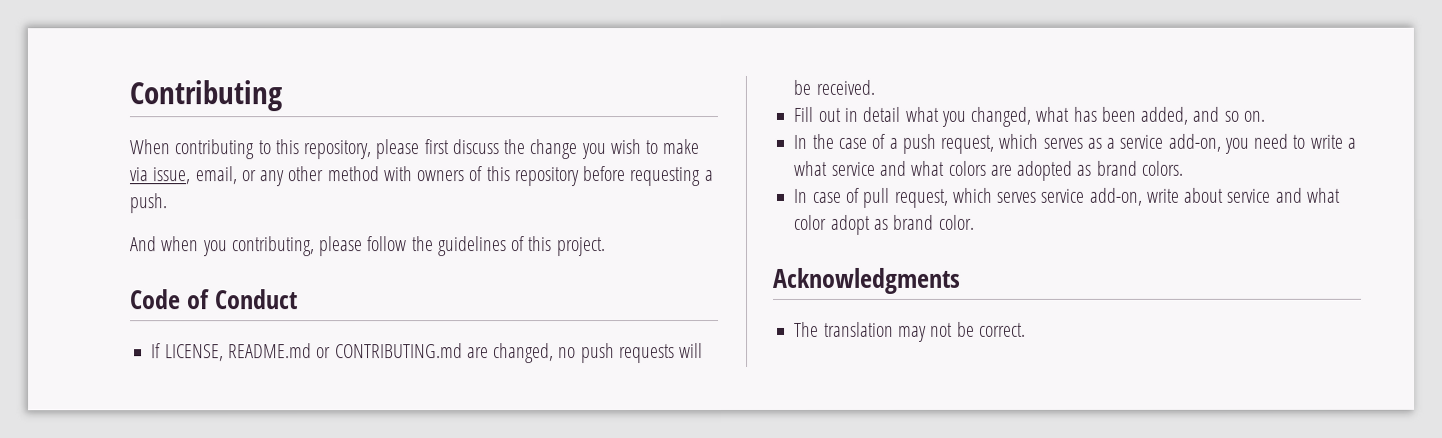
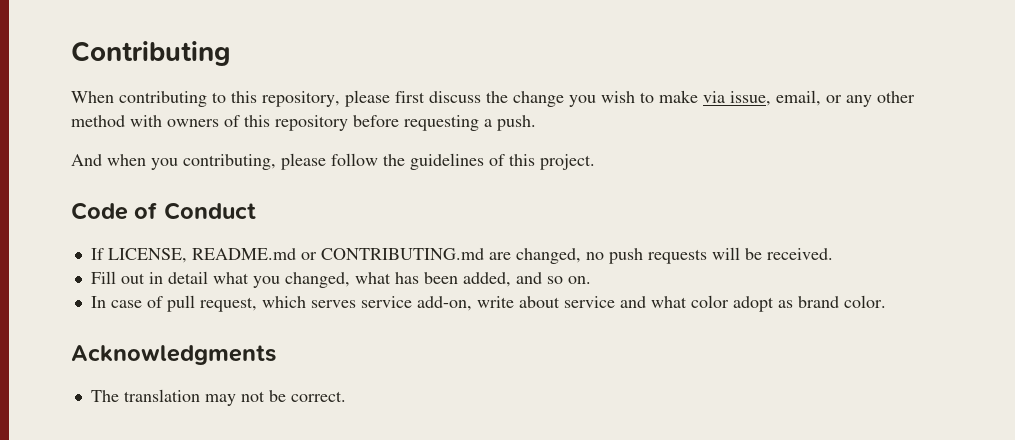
- In the case of a push request, which serves as a service add-on, you need to write a what service and what colors are adopted as brand colors.

